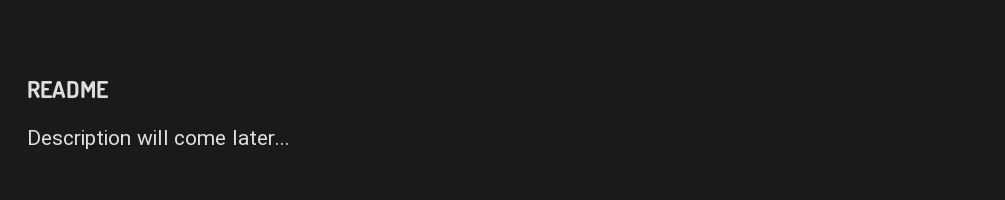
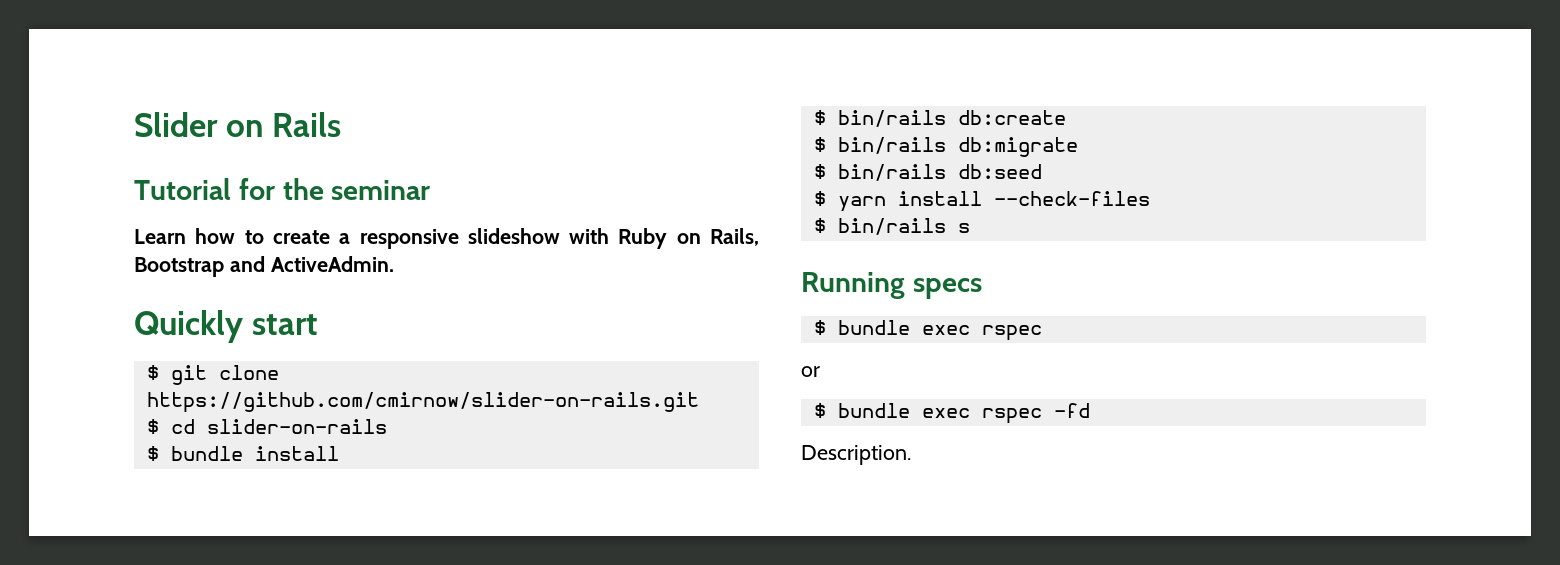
- README
- Description will come later...
+ Slider on Rails
+ Tutorial for the seminar
+ Learn how to create a responsive slideshow with Ruby on Rails, Bootstrap and ActiveAdmin.
+ Quickly start
+ $ git clone https://github.com/cmirnow/slider-on-rails.git
+ $ cd slider-on-rails
+ $ bundle install
+ $ bin/rails db:create
+ $ bin/rails db:migrate
+ $ bin/rails db:seed
+ $ yarn install --check-files
+ $ bin/rails s
+ Running specs
+ $ bundle exec rspec
+ or
+ $ bundle exec rspec -fd
+ Description.

